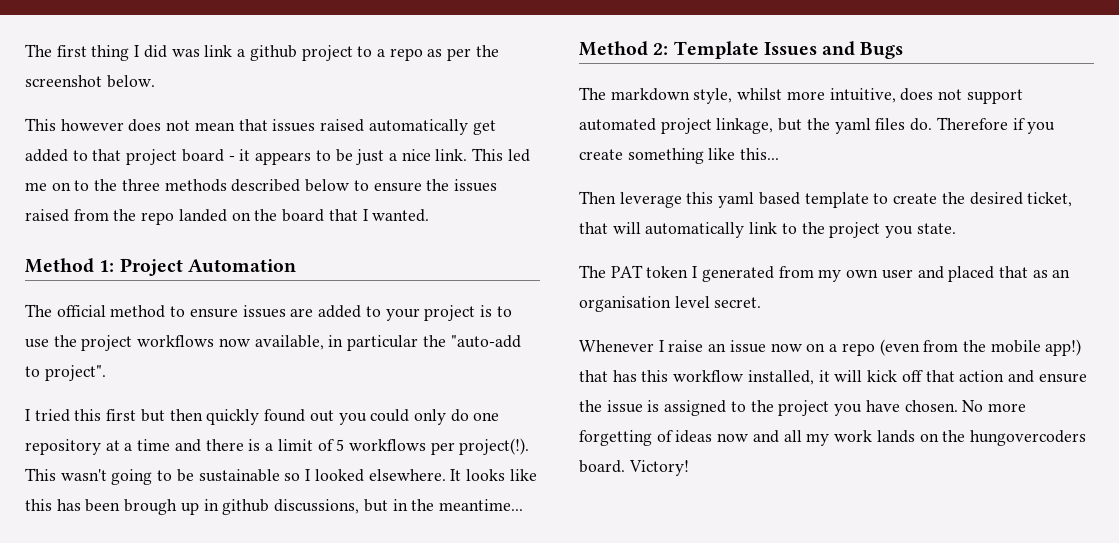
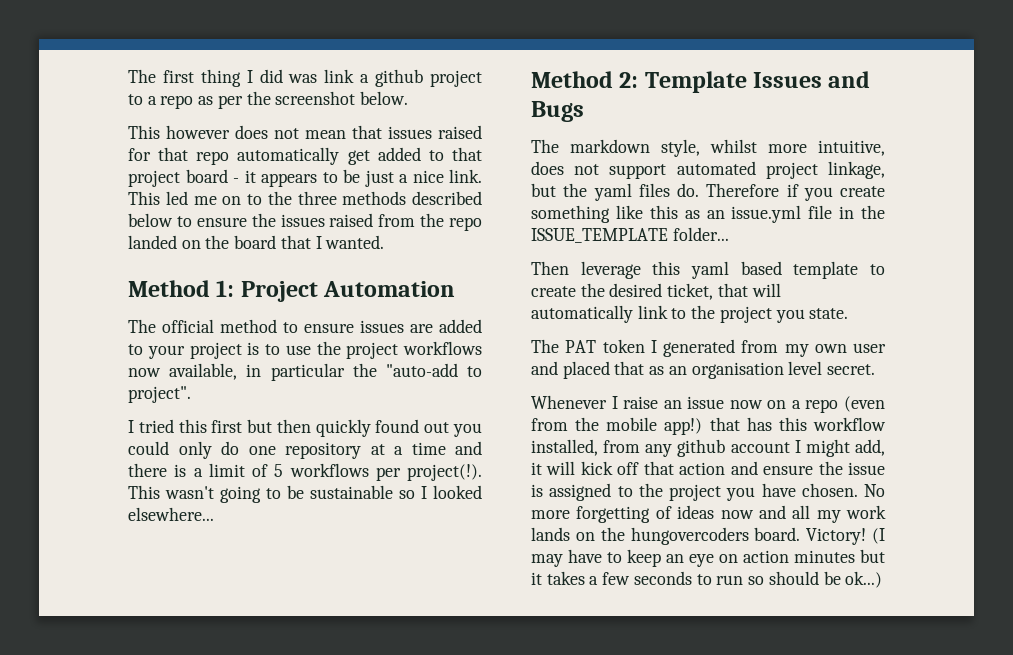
- This however does not mean that issues raised automatically get added to that project board - it appears to be just a nice link.
+ This however does not mean that issues raised for that repo automatically get added to that project board - it appears to be just a nice link.
- This wasn't going to be sustainable so I looked elsewhere. It looks like this has been brough up in github discussions, but in the meantime...
+ This wasn't going to be sustainable so I looked elsewhere...
- Therefore if you create something like this...
+ Therefore if you create something like this as an issue.yml file in the ISSUE_TEMPLATE folder...
- Whenever I raise an issue now on a repo (even from the mobile app!) that has this workflow installed, it will kick off that action and ensure the issue is assigned to the project you have chosen.
+ Whenever I raise an issue now on a repo (even from the mobile app!) that has this workflow installed, from any github account I might add, it will kick off that action and ensure the issue is assigned to the project you have chosen.
+ (I may have to keep an eye on action minutes but it takes a few seconds to run so should be ok...)

